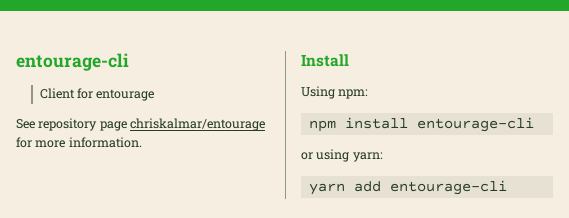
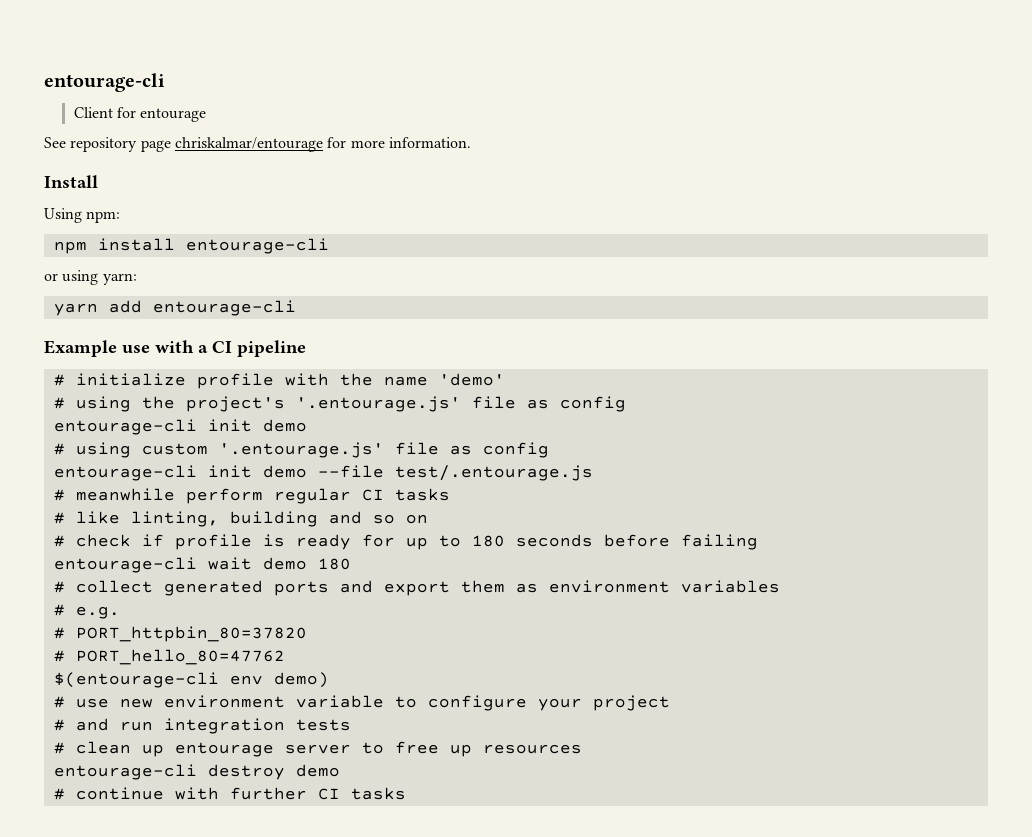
+ Example use with a CI pipeline
+ # initialize profile with the name 'demo'
+ # using the project's '.entourage.js' file as config
+ entourage-cli init demo
+ # using custom '.entourage.js' file as config
+ entourage-cli init demo --file test/.entourage.js
+ # meanwhile perform regular CI tasks
+ # like linting, building and so on
+ # check if profile is ready for up to 180 seconds before failing
+ entourage-cli wait demo 180
+ # collect generated ports and export them as environment variables
+ # e.g.
+ # PORT_httpbin_80=37820
+ # PORT_hello_80=47762
+ $(entourage-cli env demo)
+ # use new environment variable to configure your project
+ # and run integration tests
+ # clean up entourage server to free up resources
+ entourage-cli destroy demo
+ # continue with further CI tasks

